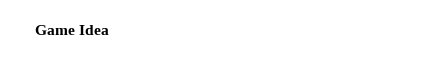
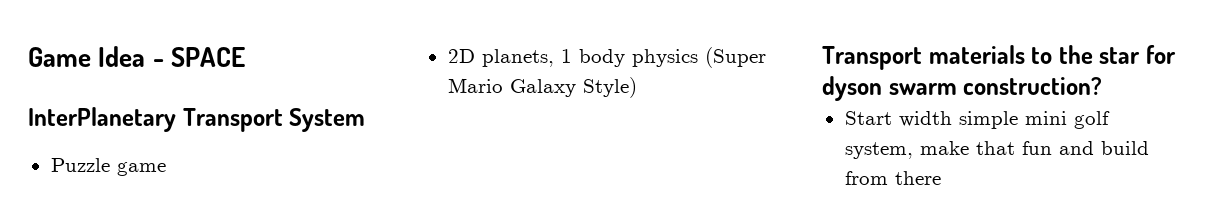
- Game Idea
+ Game Idea - SPACE
+ InterPlanetary Transport System
+ Puzzle game
+ 2D planets, 1 body physics (Super Mario Galaxy Style)
+ Transport materials to the star for dyson swarm construction?
+ Start width simple mini golf system, make that fun and build from there

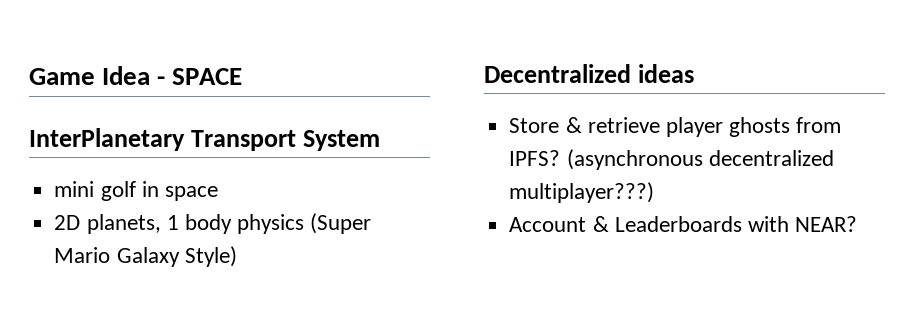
- Puzzle game
+ mini golf in space
- Transport materials to the star for dyson swarm construction?
- Start width simple mini golf system, make that fun and build from there
+ Decentralized ideas
+ Store & retrieve player ghosts from IPFS? (asynchronous decentralized multiplayer???)
+ Account & Leaderboards with NEAR?

